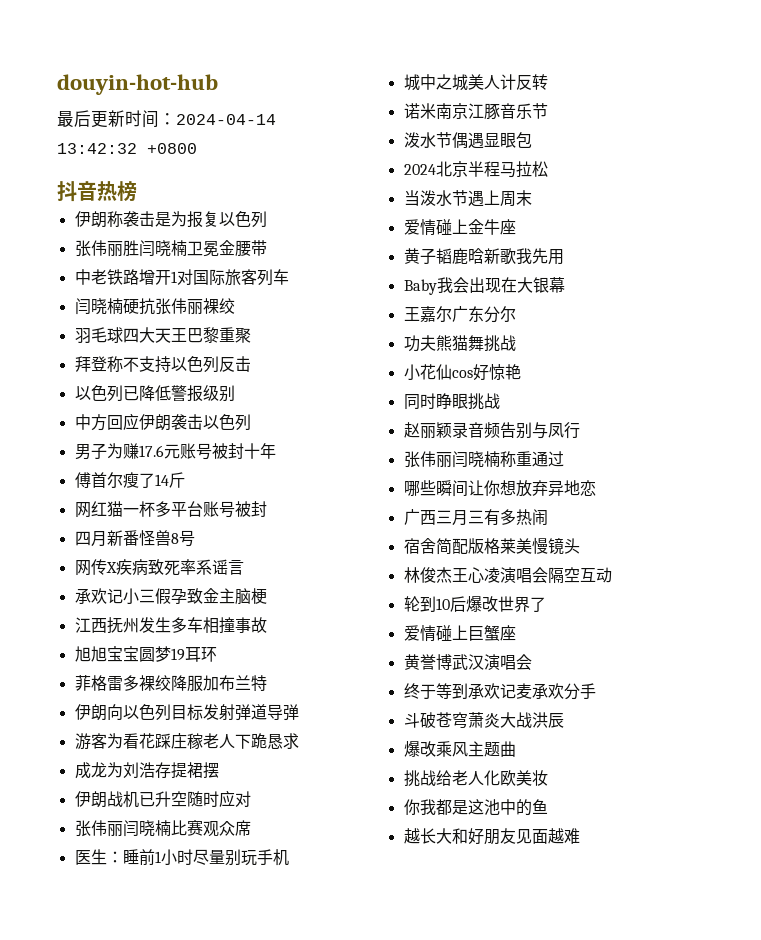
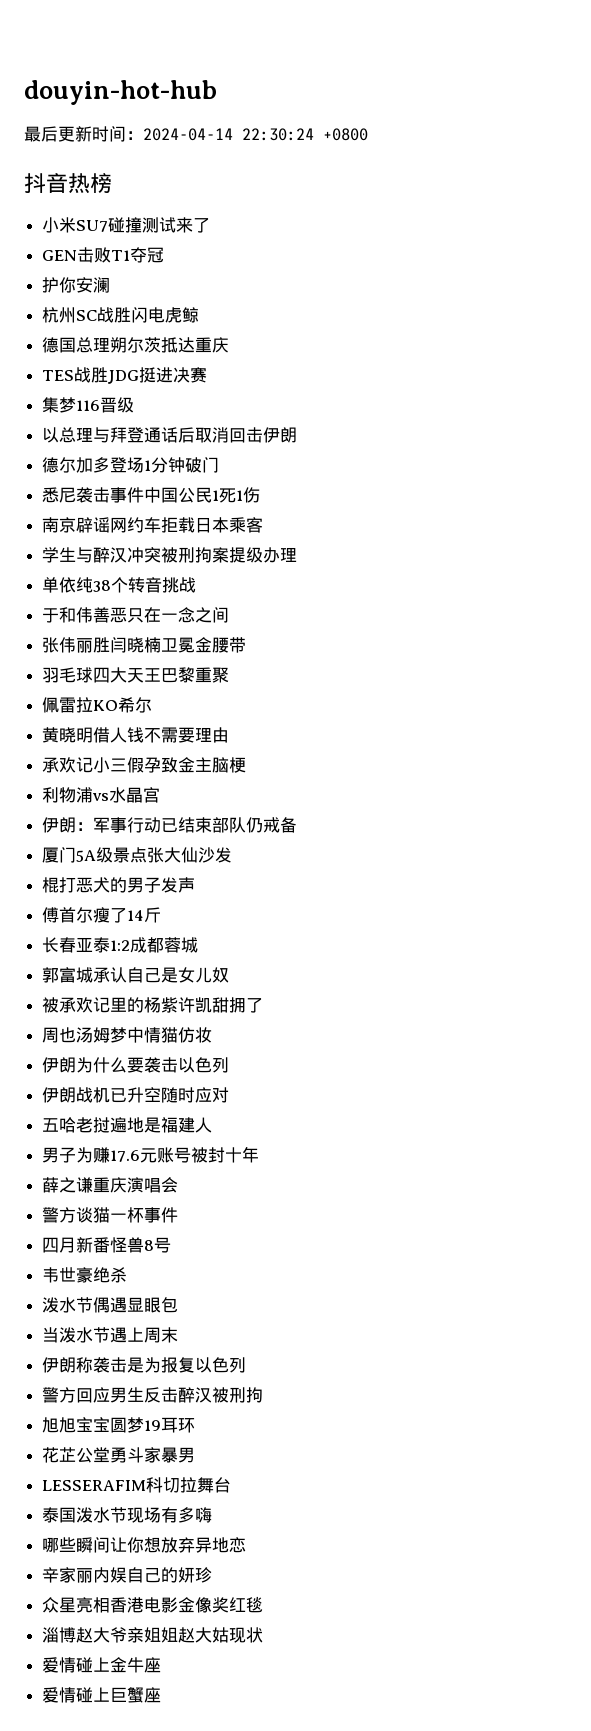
- 最后更新时间：2024-04-14 13:42:32 +0800
+ 最后更新时间：2024-04-14 22:30:24 +0800
+ 小米SU7碰撞测试来了
+ GEN击败T1夺冠
+ 护你安澜
+ 杭州SC战胜闪电虎鲸
+ 德国总理朔尔茨抵达重庆
+ TES战胜JDG挺进决赛
+ 集梦116晋级
+ 以总理与拜登通话后取消回击伊朗
+ 德尔加多登场1分钟破门
+ 悉尼袭击事件中国公民1死1伤
+ 南京辟谣网约车拒载日本乘客
+ 学生与醉汉冲突被刑拘案提级办理
+ 单依纯38个转音挑战
+ 于和伟善恶只在一念之间
+ 张伟丽胜闫晓楠卫冕金腰带
+ 羽毛球四大天王巴黎重聚
+ 佩雷拉KO希尔
+ 黄晓明借人钱不需要理由
+ 承欢记小三假孕致金主脑梗
+ 利物浦vs水晶宫
+ 伊朗：军事行动已结束部队仍戒备
+ 厦门5A级景点张大仙沙发
+ 棍打恶犬的男子发声
+ 傅首尔瘦了14斤
+ 长春亚泰1:2成都蓉城
+ 郭富城承认自己是女儿奴
+ 被承欢记里的杨紫许凯甜拥了
+ 周也汤姆梦中情猫仿妆
+ 伊朗为什么要袭击以色列
+ 伊朗战机已升空随时应对
+ 五哈老挝遍地是福建人
+ 男子为赚17.6元账号被封十年
+ 薛之谦重庆演唱会
+ 警方谈猫一杯事件
+ 四月新番怪兽8号
+ 韦世豪绝杀
+ 泼水节偶遇显眼包
+ 当泼水节遇上周末
- 张伟丽胜闫晓楠卫冕金腰带
- 中老铁路增开1对国际旅客列车
- 闫晓楠硬抗张伟丽裸绞
- 羽毛球四大天王巴黎重聚
- 拜登称不支持以色列反击
- 以色列已降低警报级别
- 中方回应伊朗袭击以色列
- 男子为赚17.6元账号被封十年
- 傅首尔瘦了14斤
- 网红猫一杯多平台账号被封
- 四月新番怪兽8号
- 网传X疾病致死率系谣言
- 承欢记小三假孕致金主脑梗
- 江西抚州发生多车相撞事故
+ 警方回应男生反击醉汉被刑拘
- 菲格雷多裸绞降服加布兰特
- 伊朗向以色列目标发射弹道导弹
- 游客为看花踩庄稼老人下跪恳求
- 成龙为刘浩存提裙摆
- 伊朗战机已升空随时应对
- 张伟丽闫晓楠比赛观众席
- 医生：睡前1小时尽量别玩手机
- 城中之城美人计反转
- 诺米南京江豚音乐节
- 泼水节偶遇显眼包
- 2024北京半程马拉松
- 当泼水节遇上周末
- 爱情碰上金牛座
- 黄子韬鹿晗新歌我先用
- Baby我会出现在大银幕
- 王嘉尔广东分尔
- 功夫熊猫舞挑战
- 小花仙cos好惊艳
- 同时睁眼挑战
- 赵丽颖录音频告别与凤行
- 张伟丽闫晓楠称重通过
+ 花芷公堂勇斗家暴男
+ LESSERAFIM科切拉舞台
+ 泰国泼水节现场有多嗨
- 广西三月三有多热闹
- 宿舍简配版格莱美慢镜头
- 林俊杰王心凌演唱会隔空互动
- 轮到10后爆改世界了
+ 辛家丽内娱自己的妍珍
+ 众星亮相香港电影金像奖红毯
+ 淄博赵大爷亲姐姐赵大姑现状
+ 爱情碰上金牛座
  爱情碰上巨蟹座
- 黄誉博武汉演唱会
- 终于等到承欢记麦承欢分手
- 斗破苍穹萧炎大战洪辰
- 爆改乘风主题曲
- 挑战给老人化欧美妆
- 你我都是这池中的鱼
- 越长大和好朋友见面越难

